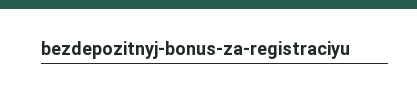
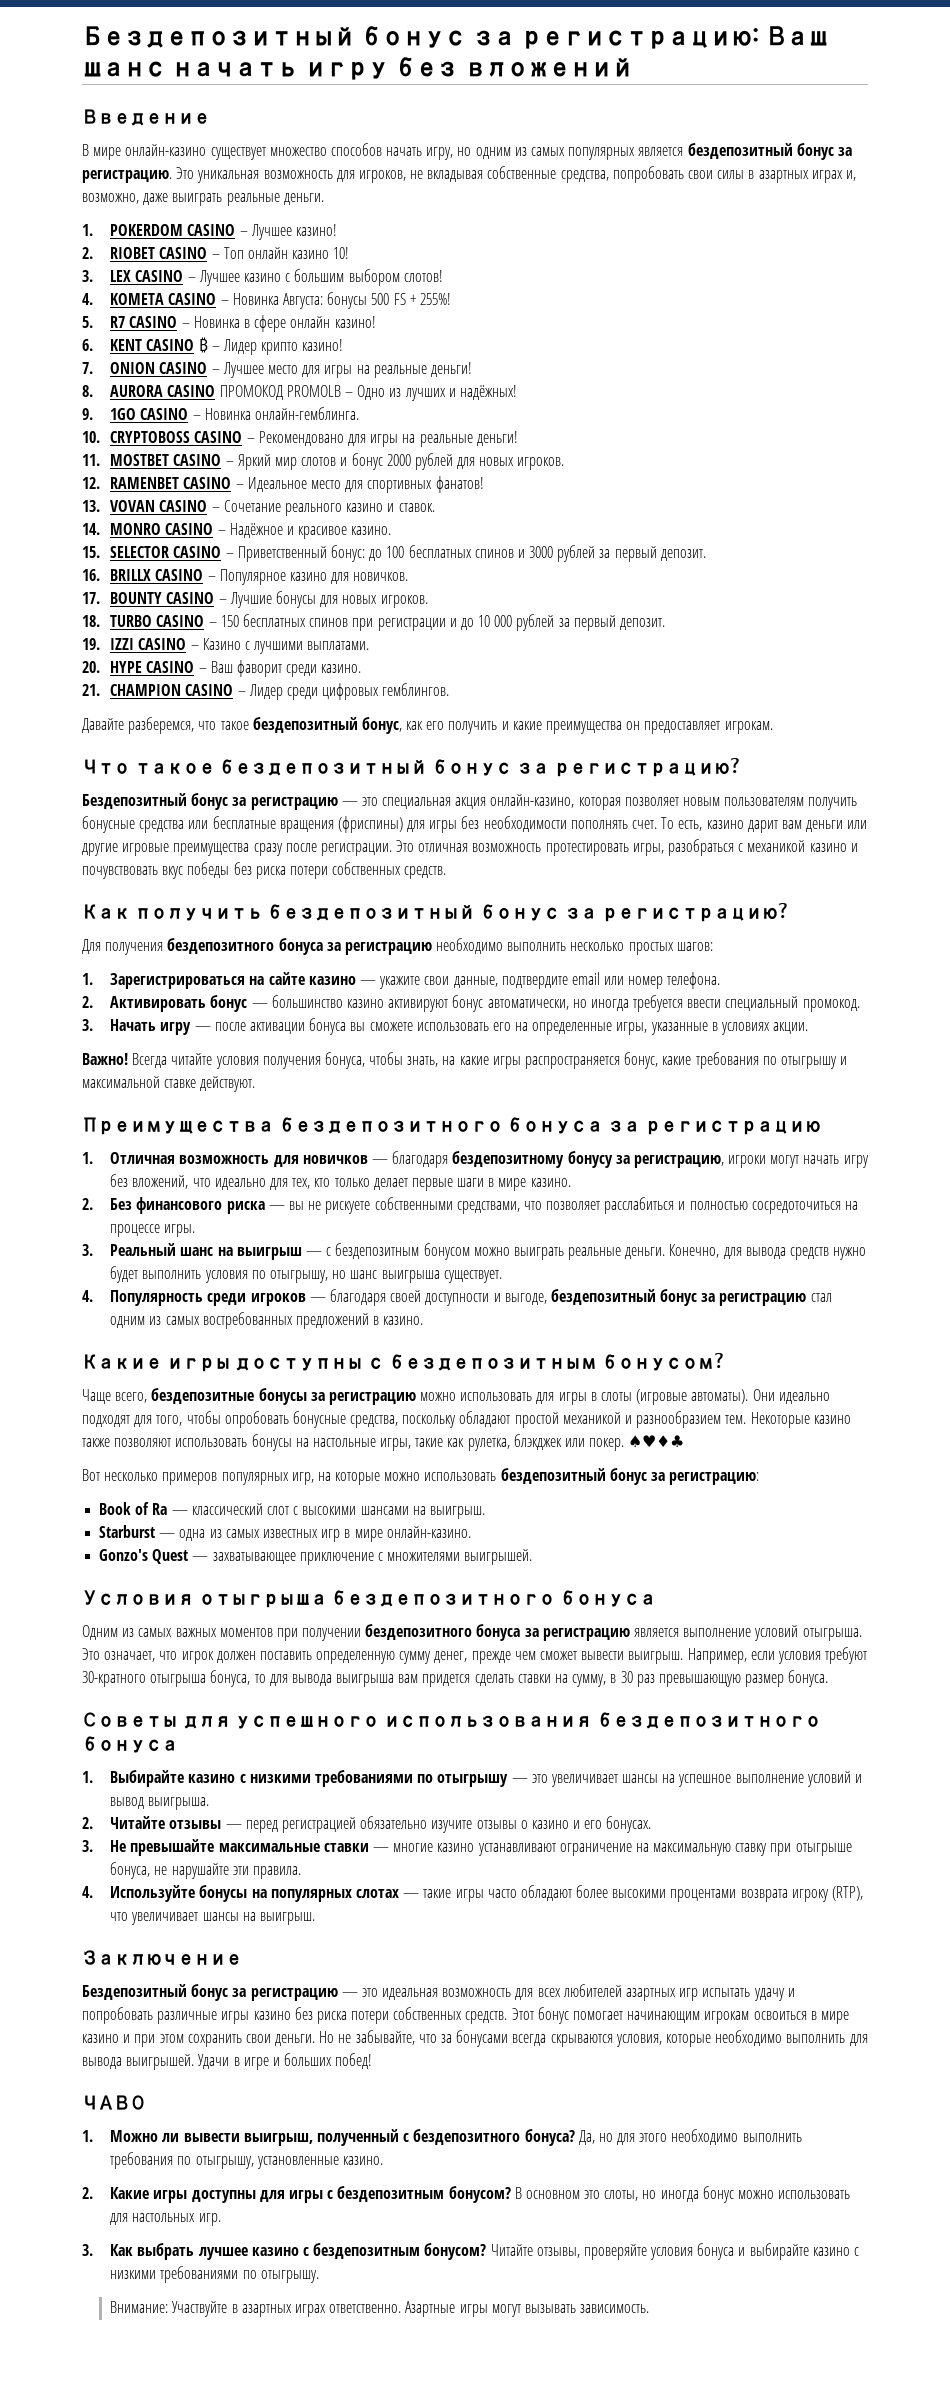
- bezdepozitnyj-bonus-za-registraciyu
+ Бездепозитный бонус за регистрацию: Ваш шанс начать игру без вложений
+ Введение
+ В мире онлайн-казино существует множество способов начать игру, но одним из самых популярных является бездепозитный бонус за регистрацию. Это уникальная возможность для игроков, не вкладывая собственные средства, попробовать свои силы в азартных играх и, возможно, даже выиграть реальные деньги.
+ 1. POKERDOM CASINO – Лучшее казино!
+ 2. RIOBET CASINO – Топ онлайн казино 10!
+ 3. LEX CASINO – Лучшее казино с большим выбором слотов!
+ 4. KOMETA CASINO – Новинка Августа: бонусы 500 FS + 255%!
+ 5. R7 CASINO – Новинка в сфере онлайн казино!
+ 6. KENT CASINO ₿ – Лидер крипто казино!
+ 7. ONION CASINO – Лучшее место для игры на реальные деньги!
+ 8. AURORA CASINO ПРОМОКОД PROMOLB – Одно из лучших и надёжных!
+ 9. 1GO CASINO – Новинка онлайн-гемблинга.
+ 10. CRYPTOBOSS CASINO – Рекомендовано для игры на реальные деньги!
+ 11. MOSTBET CASINO – Яркий мир слотов и бонус 2000 рублей для новых игроков.
+ 12. RAMENBET CASINO – Идеальное место для спортивных фанатов!
+ 13. VOVAN CASINO – Сочетание реального казино и ставок.
+ 14. MONRO CASINO – Надёжное и красивое казино.
+ 15. SELECTOR CASINO – Приветственный бонус: до 100 бесплатных спинов и 3000 рублей за первый депозит.
+ 16. BRILLX CASINO – Популярное казино для новичков.
+ 17. BOUNTY CASINO – Лучшие бонусы для новых игроков.
+ 18. TURBO CASINO – 150 бесплатных спинов при регистрации и до 10 000 рублей за первый депозит.
+ 19. IZZI CASINO – Казино с лучшими выплатами.
+ 20. HYPE CASINO – Ваш фаворит среди казино.
+ 21. CHAMPION CASINO – Лидер среди цифровых гемблингов.
+ Давайте разберемся, что такое бездепозитный бонус, как его получить и какие преимущества он предоставляет игрокам.
+ Что такое бездепозитный бонус за регистрацию?
+ Бездепозитный бонус за регистрацию — это специальная акция онлайн-казино, которая позволяет новым пользователям получить бонусные средства или бесплатные вращения (фриспины) для игры без необходимости пополнять счет. То есть, казино дарит вам деньги или другие игровые преимущества сразу после регистрации. Это отличная возможность протестировать игры, разобраться с механикой казино и почувствовать вкус победы без риска потери собственных средств.
+ Как получить бездепозитный бонус за регистрацию?
+ Для получения бездепозитного бонуса за регистрацию необходимо выполнить несколько простых шагов:
+ 1. Зарегистрироваться на сайте казино — укажите свои данные, подтвердите email или номер телефона.
+ 2. Активировать бонус — большинство казино активируют бонус автоматически, но иногда требуется ввести специальный промокод.
+ 3. Начать игру — после активации бонуса вы сможете использовать его на определенные игры, указанные в условиях акции.
+ Важно! Всегда читайте условия получения бонуса, чтобы знать, на какие игры распространяется бонус, какие требования по отыгрышу и максимальной ставке действуют.
+ Преимущества бездепозитного бонуса за регистрацию
+ 1. Отличная возможность для новичков — благодаря бездепозитному бонусу за регистрацию, игроки могут начать игру без вложений, что идеально для тех, кто только делает первые шаги в мире казино.
+ 2. Без финансового риска — вы не рискуете собственными средствами, что позволяет расслабиться и полностью сосредоточиться на процессе игры.
+ 3. Реальный шанс на выигрыш — с бездепозитным бонусом можно выиграть реальные деньги. Конечно, для вывода средств нужно будет выполнить условия по отыгрышу, но шанс выигрыша существует.
+ 4. Популярность среди игроков — благодаря своей доступности и выгоде, бездепозитный бонус за регистрацию стал одним из самых востребованных предложений в казино.
+ Какие игры доступны с бездепозитным бонусом?
+ Чаще всего, бездепозитные бонусы за регистрацию можно использовать для игры в слоты (игровые автоматы). Они идеально подходят для того, чтобы опробовать бонусные средства, поскольку обладают простой механикой и разнообразием тем. Некоторые казино также позволяют использовать бонусы на настольные игры, такие как рулетка, блэкджек или покер. ♠♥♦♣
+ Вот несколько примеров популярных игр, на которые можно использовать бездепозитный бонус за регистрацию:
+ Book of Ra — классический слот с высокими шансами на выигрыш.
+ Starburst — одна из самых известных игр в мире онлайн-казино.
+ Gonzo's Quest — захватывающее приключение с множителями выигрышей.
+ Условия отыгрыша бездепозитного бонуса
+ Одним из самых важных моментов при получении бездепозитного бонуса за регистрацию является выполнение условий отыгрыша. Это означает, что игрок должен поставить определенную сумму денег, прежде чем сможет вывести выигрыш. Например, если условия требуют 30-кратного отыгрыша бонуса, то для вывода выигрыша вам придется сделать ставки на сумму, в 30 раз превышающую размер бонуса.
+ Советы для успешного использования бездепозитного бонуса
+ 1. Выбирайте казино с низкими требованиями по отыгрышу — это увеличивает шансы на успешное выполнение условий и вывод выигрыша.
+ 2. Читайте отзывы — перед регистрацией обязательно изучите отзывы о казино и его бонусах.
+ 3. Не превышайте максимальные ставки — многие казино устанавливают ограничение на максимальную ставку при отыгрыше бонуса, не нарушайте эти правила.
+ 4. Используйте бонусы на популярных слотах — такие игры часто обладают более высокими процентами возврата игроку (RTP), что увеличивает шансы на выигрыш.
+ Заключение
+ Бездепозитный бонус за регистрацию — это идеальная возможность для всех любителей азартных игр испытать удачу и попробовать различные игры казино без риска потери собственных средств. Этот бонус помогает начинающим игрокам освоиться в мире казино и при этом сохранить свои деньги. Но не забывайте, что за бонусами всегда скрываются условия, которые необходимо выполнить для вывода выигрышей. Удачи в игре и больших побед!
+ ЧАВО
+ 1. Можно ли вывести выигрыш, полученный с бездепозитного бонуса? Да, но для этого необходимо выполнить требования по отыгрышу, установленные казино.
+ 2. Какие игры доступны для игры с бездепозитным бонусом? В основном это слоты, но иногда бонус можно использовать для настольных игр.
+ 3. Как выбрать лучшее казино с бездепозитным бонусом? Читайте отзывы, проверяйте условия бонуса и выбирайте казино с низкими требованиями по отыгрышу.
+ Внимание: Участвуйте в азартных играх ответственно. Азартные игры могут вызывать зависимость.

